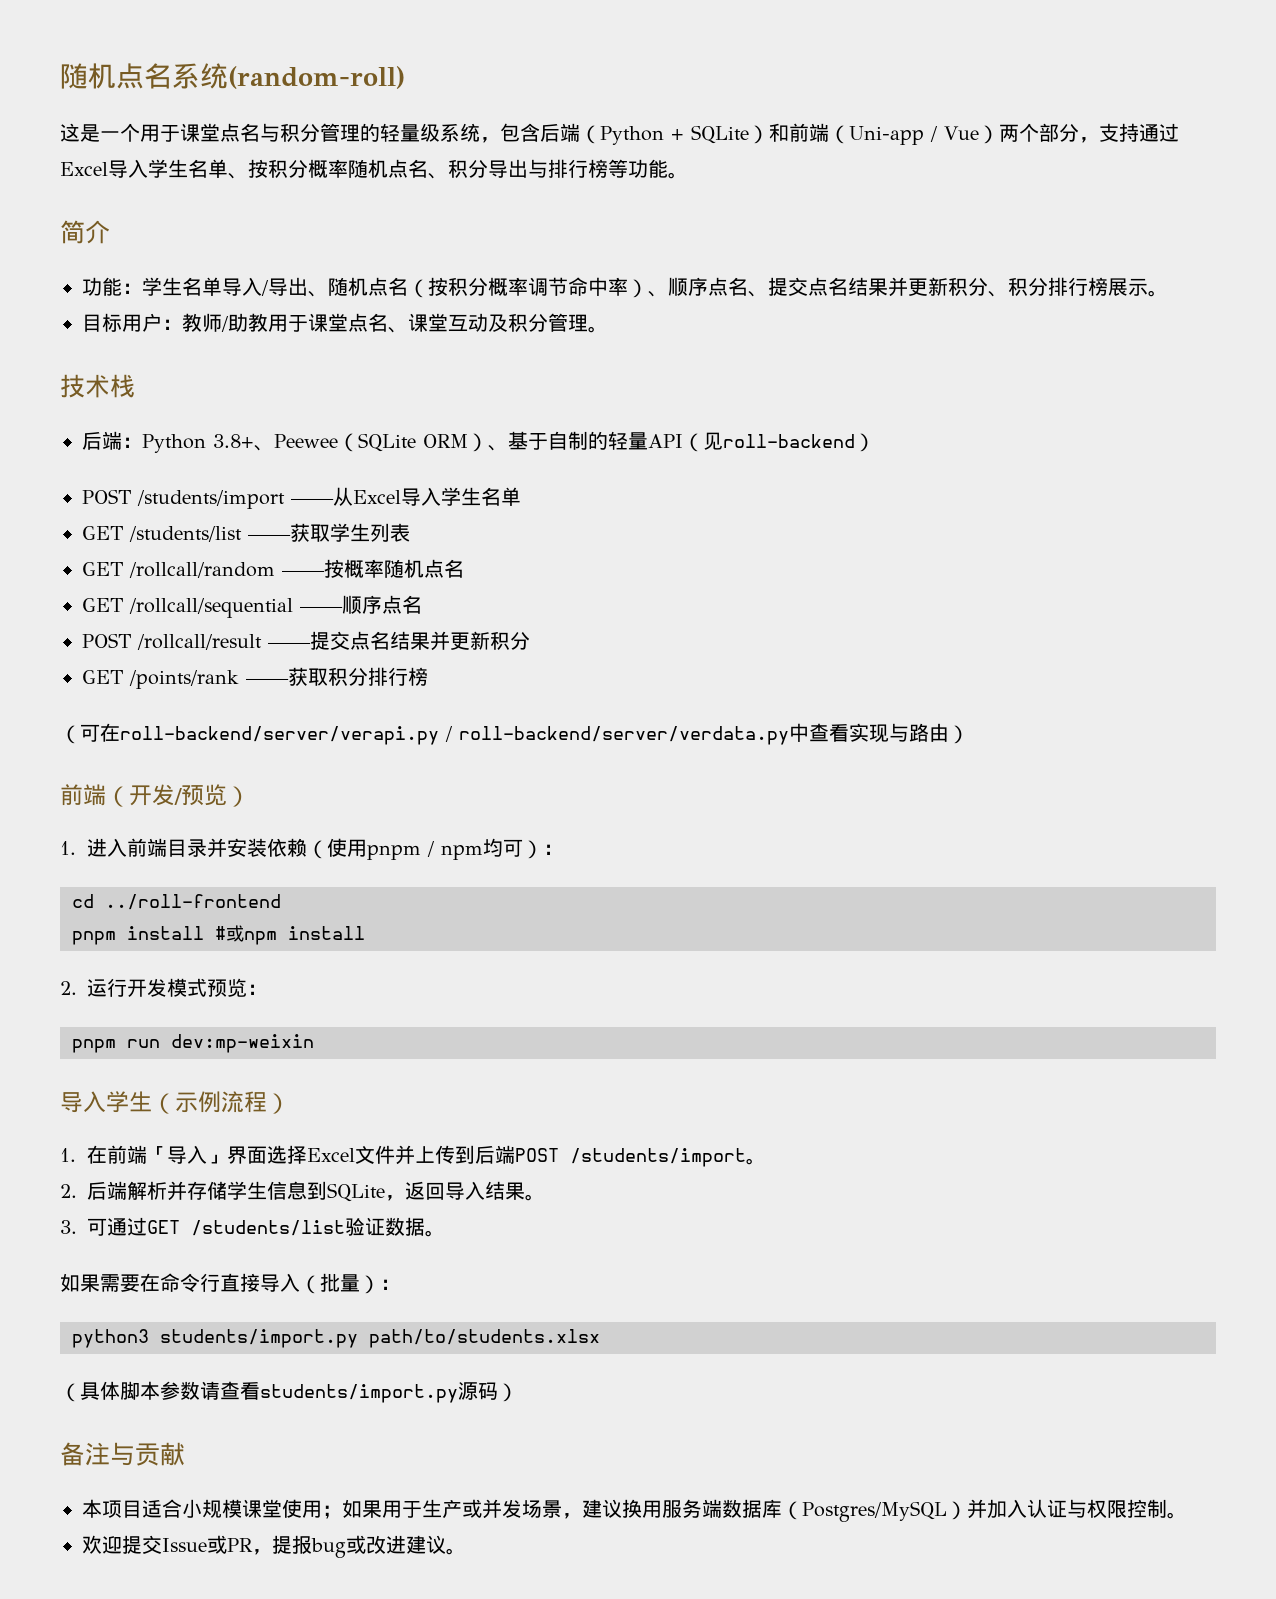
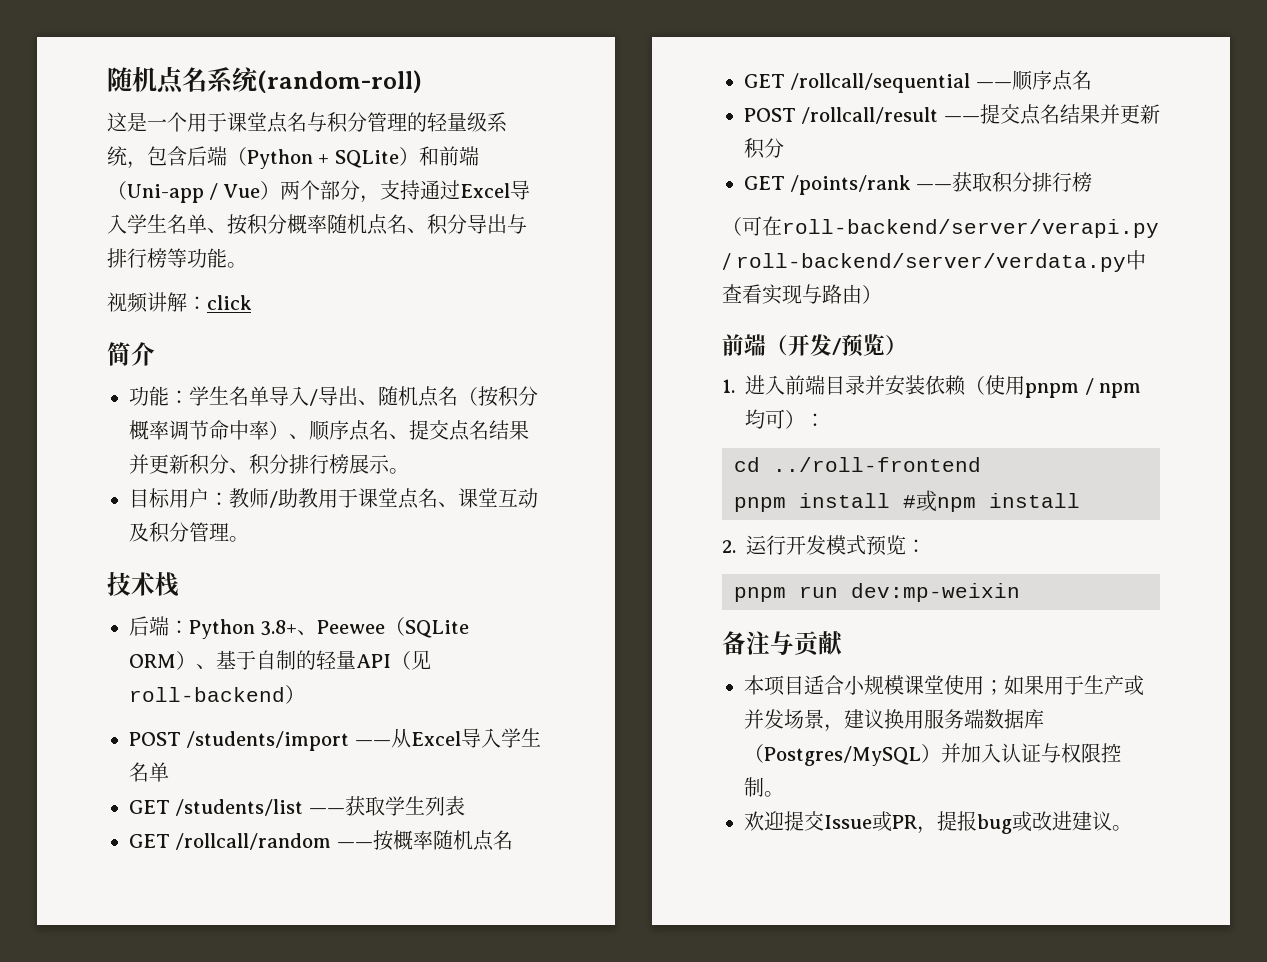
+ 视频讲解：click
- 导入学生（示例流程）
- 1.在前端「导入」界面选择Excel文件并上传到后端POST /students/import。
- 2.后端解析并存储学生信息到SQLite，返回导入结果。
- 3.可通过GET /students/list验证数据。
- 如果需要在命令行直接导入（批量）：
- python3 students/import.py path/to/students.xlsx
- （具体脚本参数请查看students/import.py源码）

